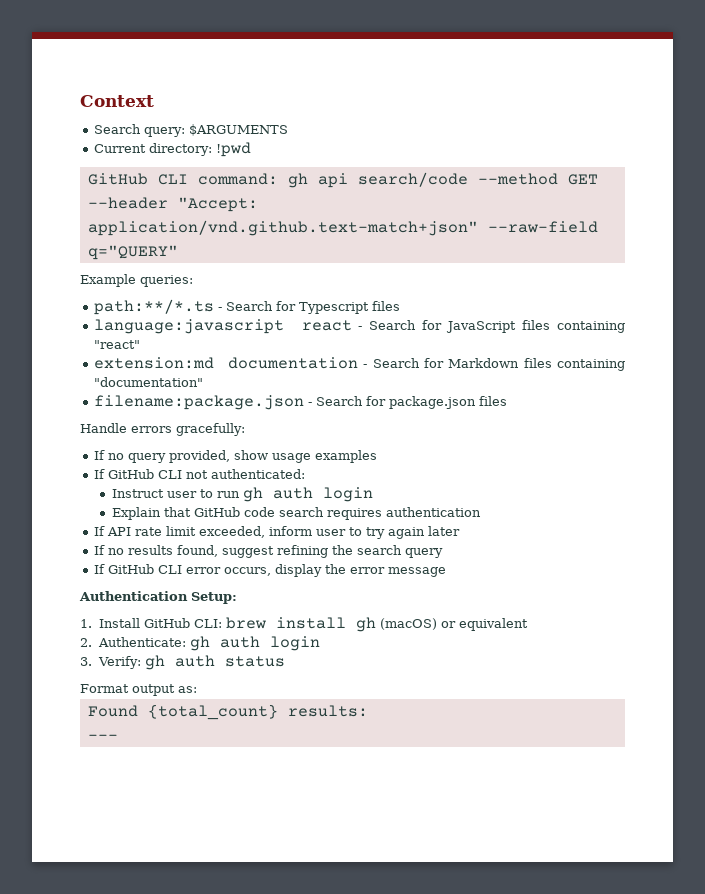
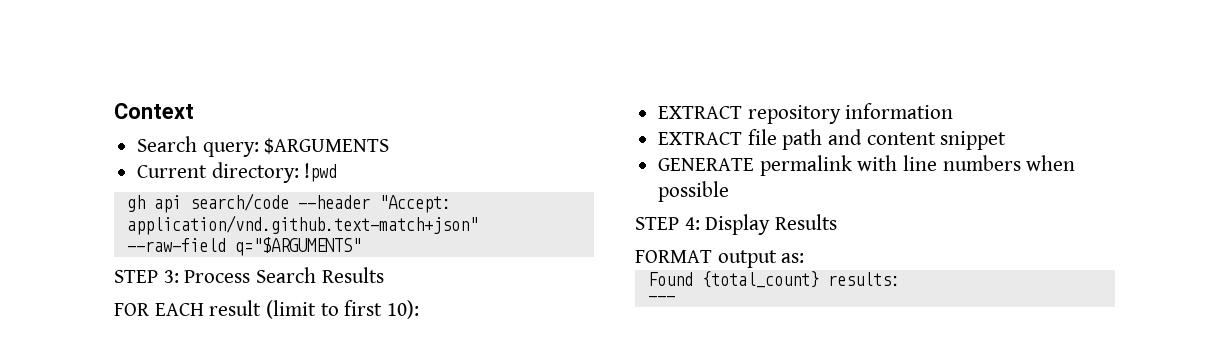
- GitHub CLI command: gh api search/code --method GET --header "Accept: application/vnd.github.text-match+json" --raw-field q="QUERY"
- Example queries:
- path:**/*.ts - Search for Typescript files
- language:javascript react - Search for JavaScript files containing "react"
- extension:md documentation - Search for Markdown files containing "documentation"
- filename:package.json - Search for package.json files
- Handle errors gracefully:
- If no query provided, show usage examples
- If GitHub CLI not authenticated:
- Instruct user to run gh auth login
- Explain that GitHub code search requires authentication
- If API rate limit exceeded, inform user to try again later
- If no results found, suggest refining the search query
- If GitHub CLI error occurs, display the error message
- Authentication Setup:
- 1. Install GitHub CLI: brew install gh (macOS) or equivalent
- 2. Authenticate: gh auth login
- 3. Verify: gh auth status
- Format output as:
+ gh api search/code --header "Accept: application/vnd.github.text-match+json" --raw-field q="$ARGUMENTS"
+ STEP 3: Process Search Results
+ FOR EACH result (limit to first 10):
+ EXTRACT repository information
+ EXTRACT file path and content snippet
+ GENERATE permalink with line numbers when possible
+ STEP 4: Display Results
+ FORMAT output as:

